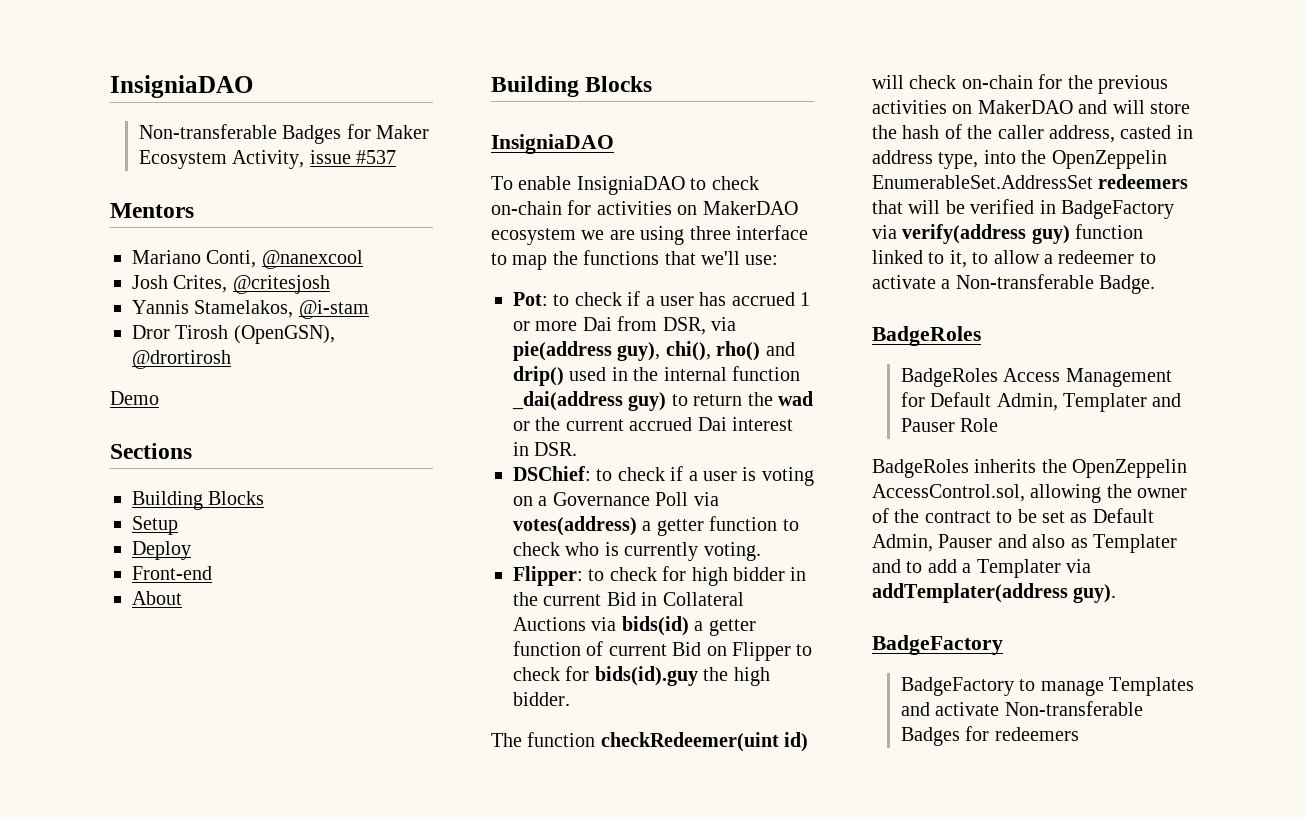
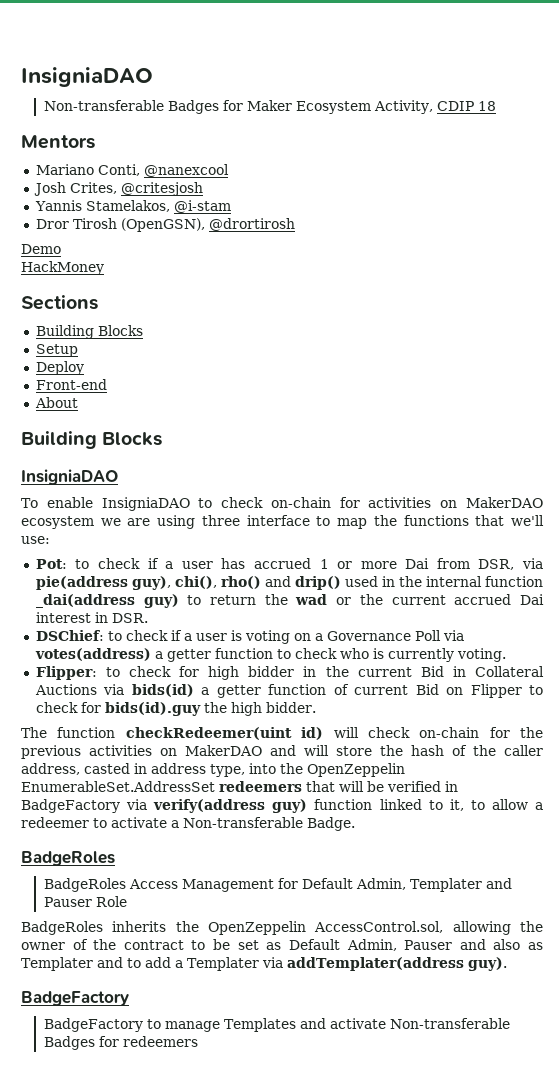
- Non-transferable Badges for Maker Ecosystem Activity, issue #537
+ Non-transferable Badges for Maker Ecosystem Activity, CDIP 18
+ HackMoney

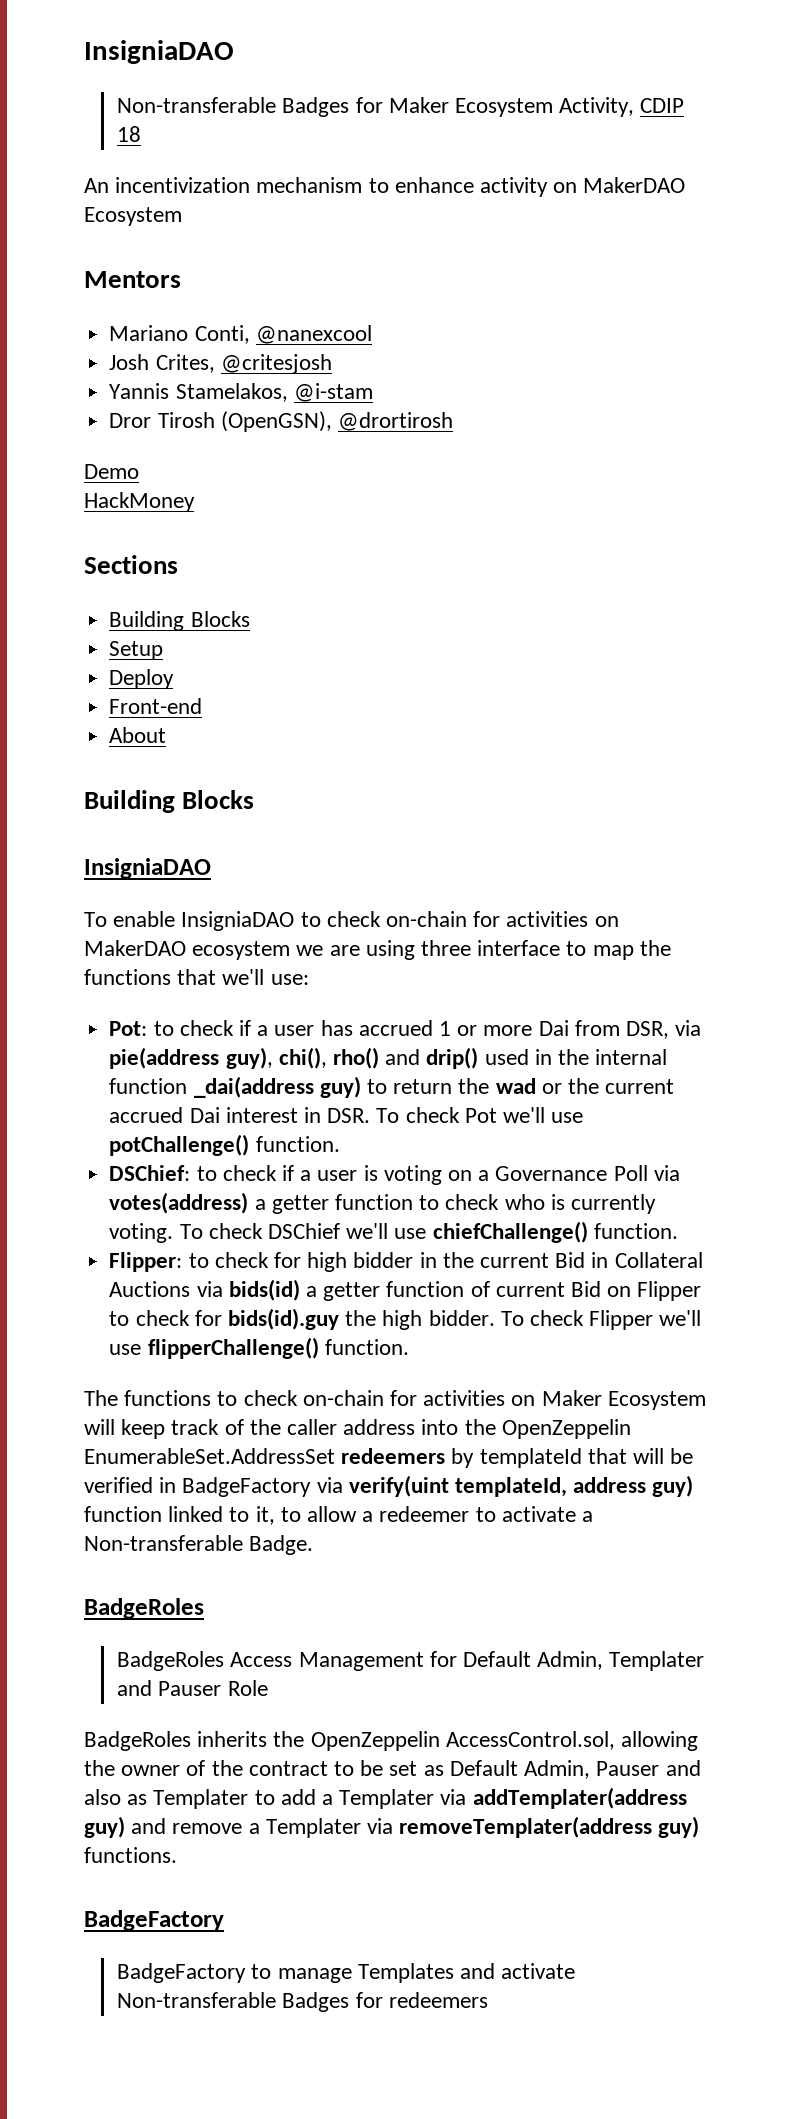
+ An incentivization mechanism to enhance activity on MakerDAO Ecosystem
- Pot: to check if a user has accrued 1 or more Dai from DSR, via pie(address guy), chi(), rho() and drip() used in the internal function _dai(address guy) to return the wad or the current accrued Dai interest in DSR.
+ Pot: to check if a user has accrued 1 or more Dai from DSR, via pie(address guy), chi(), rho() and drip() used in the internal function _dai(address guy) to return the wad or the current accrued Dai interest in DSR. To check Pot we'll use potChallenge() function.
+ To check DSChief we'll use chiefChallenge() function.
- Flipper: to check for high bidder in the current Bid in Collateral Auctions via bids(id) a getter function of current Bid on Flipper to check for bids(id).guy the high bidder.
- The function checkRedeemer(uint id) will check on-chain for the previous activities on MakerDAO and will store the hash of the caller address, casted in address type, into the OpenZeppelin EnumerableSet.AddressSet redeemers that will be verified in BadgeFactory via verify(address guy) function linked to it, to allow a redeemer to activate a Non-transferable Badge.
+ Flipper: to check for high bidder in the current Bid in Collateral Auctions via bids(id) a getter function of current Bid on Flipper to check for bids(id).guy the high bidder. To check Flipper we'll use flipperChallenge() function.
+ The functions to check on-chain for activities on Maker Ecosystem will keep track of the caller address into the OpenZeppelin EnumerableSet.AddressSet redeemers by templateId that will be verified in BadgeFactory via verify(uint templateId, address guy) function linked to it, to allow a redeemer to activate a Non-transferable Badge.
- BadgeRoles inherits the OpenZeppelin AccessControl.sol, allowing the owner of the contract to be set as Default Admin, Pauser and also as Templater and to add a Templater via addTemplater(address guy).
+ BadgeRoles inherits the OpenZeppelin AccessControl.sol, allowing the owner of the contract to be set as Default Admin, Pauser and also as Templater to add a Templater via addTemplater(address guy) and remove a Templater via removeTemplater(address guy) functions.

